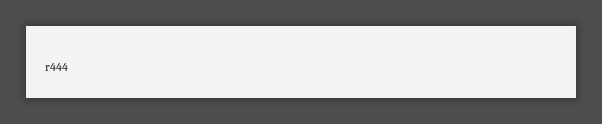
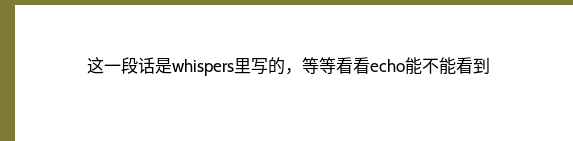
- r444
+ 这一段话是whispers里写的，等等看看echo能不能看到

